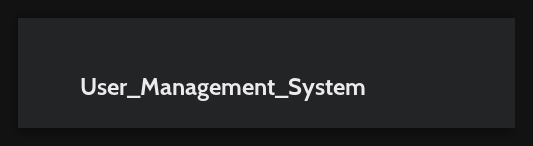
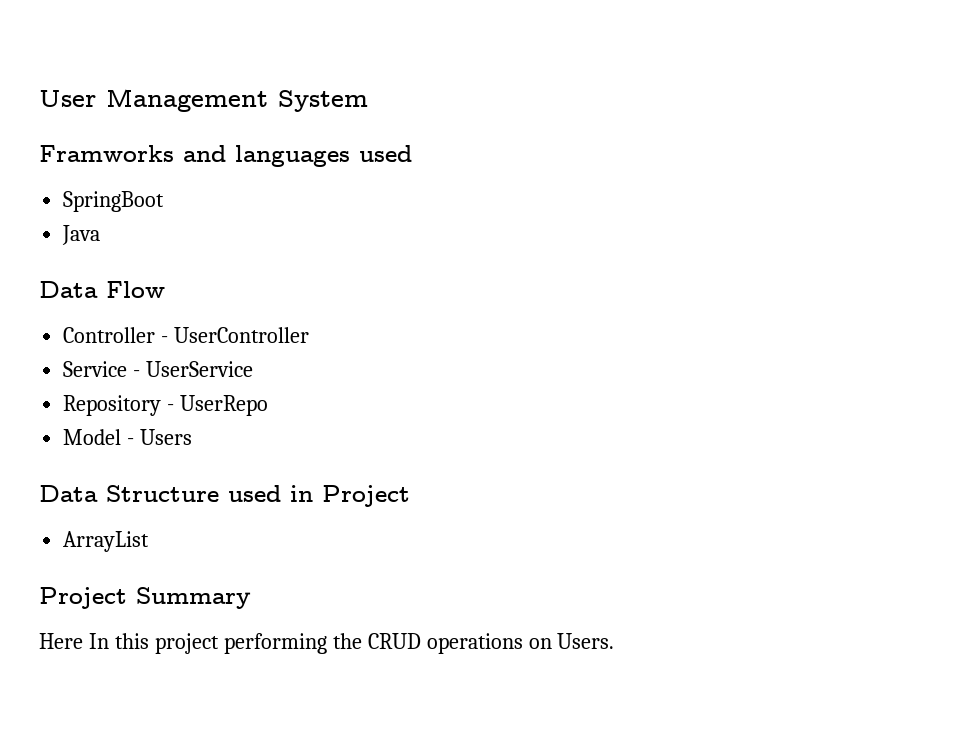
- User_Management_System
+ User Management System
+ Framworks and languages used
+ SpringBoot
+ Java
+ Data Flow
+ Controller - UserController
+ Service - UserService
+ Repository - UserRepo
+ Model - Users
+ Data Structure used in Project
+ ArrayList
+ Project Summary
+ Here In this project performing the CRUD operations on Users.

